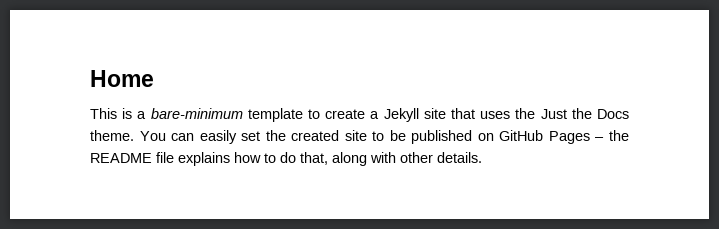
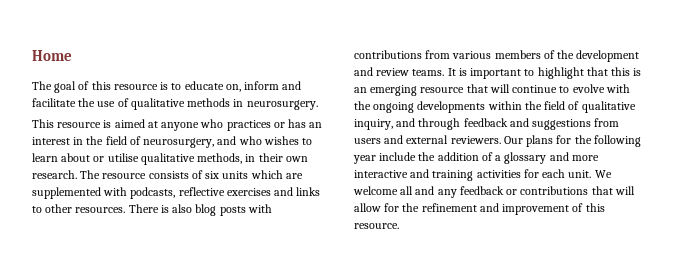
- This is a bare-minimum template to create a Jekyll site that uses the Just the Docs theme. You can easily set the created site to be published on GitHub Pages – the README file explains how to do that, along with other details.
+ The goal of this resource is to educate on, inform and facilitate the use of qualitative methods in neurosurgery.
+ This resource is aimed at anyone who practices or has an interest in the field of neurosurgery, and who wishes to learn about or utilise qualitative methods, in their own research. The resource consists of six units which are supplemented with podcasts, reflective exercises and links to other resources. There is also blog posts with contributions from various members of the development and review teams. It is important to highlight that this is an emerging resource that will continue to evolve with the ongoing developments within the field of qualitative inquiry, and through feedback and suggestions from users and external reviewers. Our plans for the following year include the addition of a glossary and more interactive and training activities for each unit. We welcome all and any feedback or contributions that will allow for the refinement and improvement of this resource.

